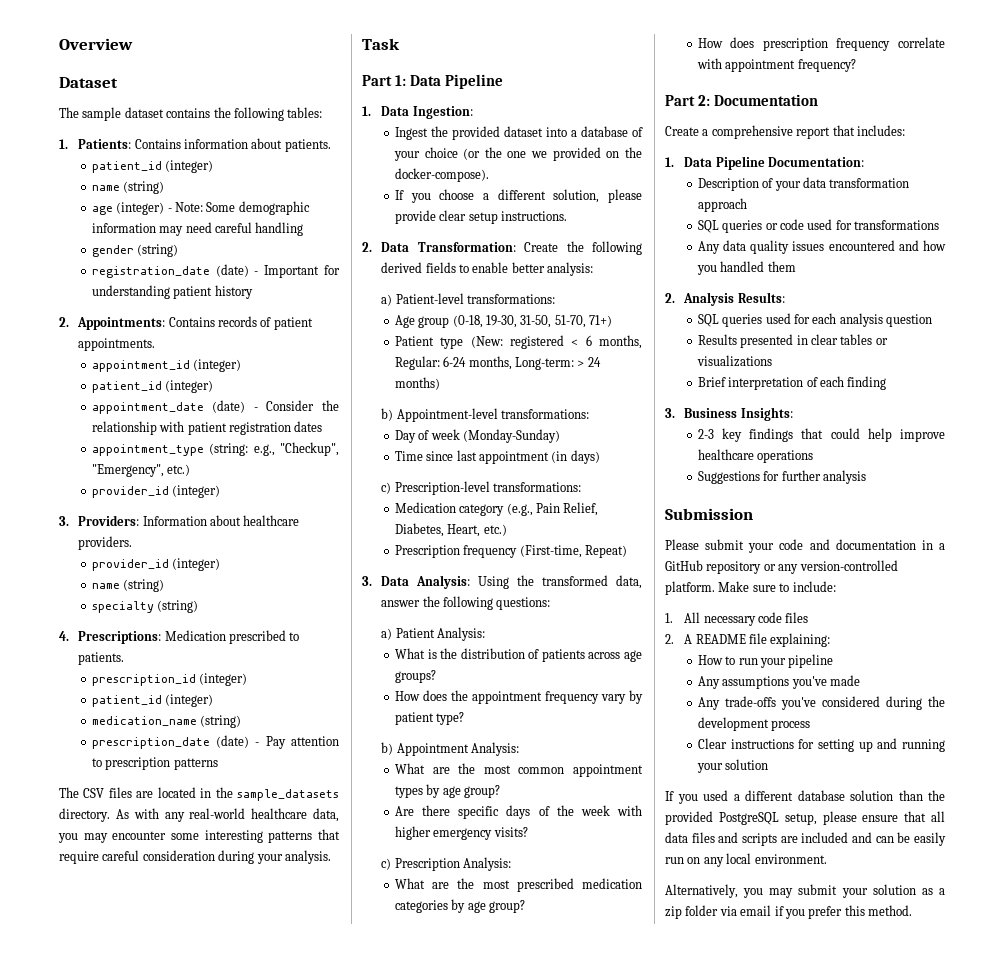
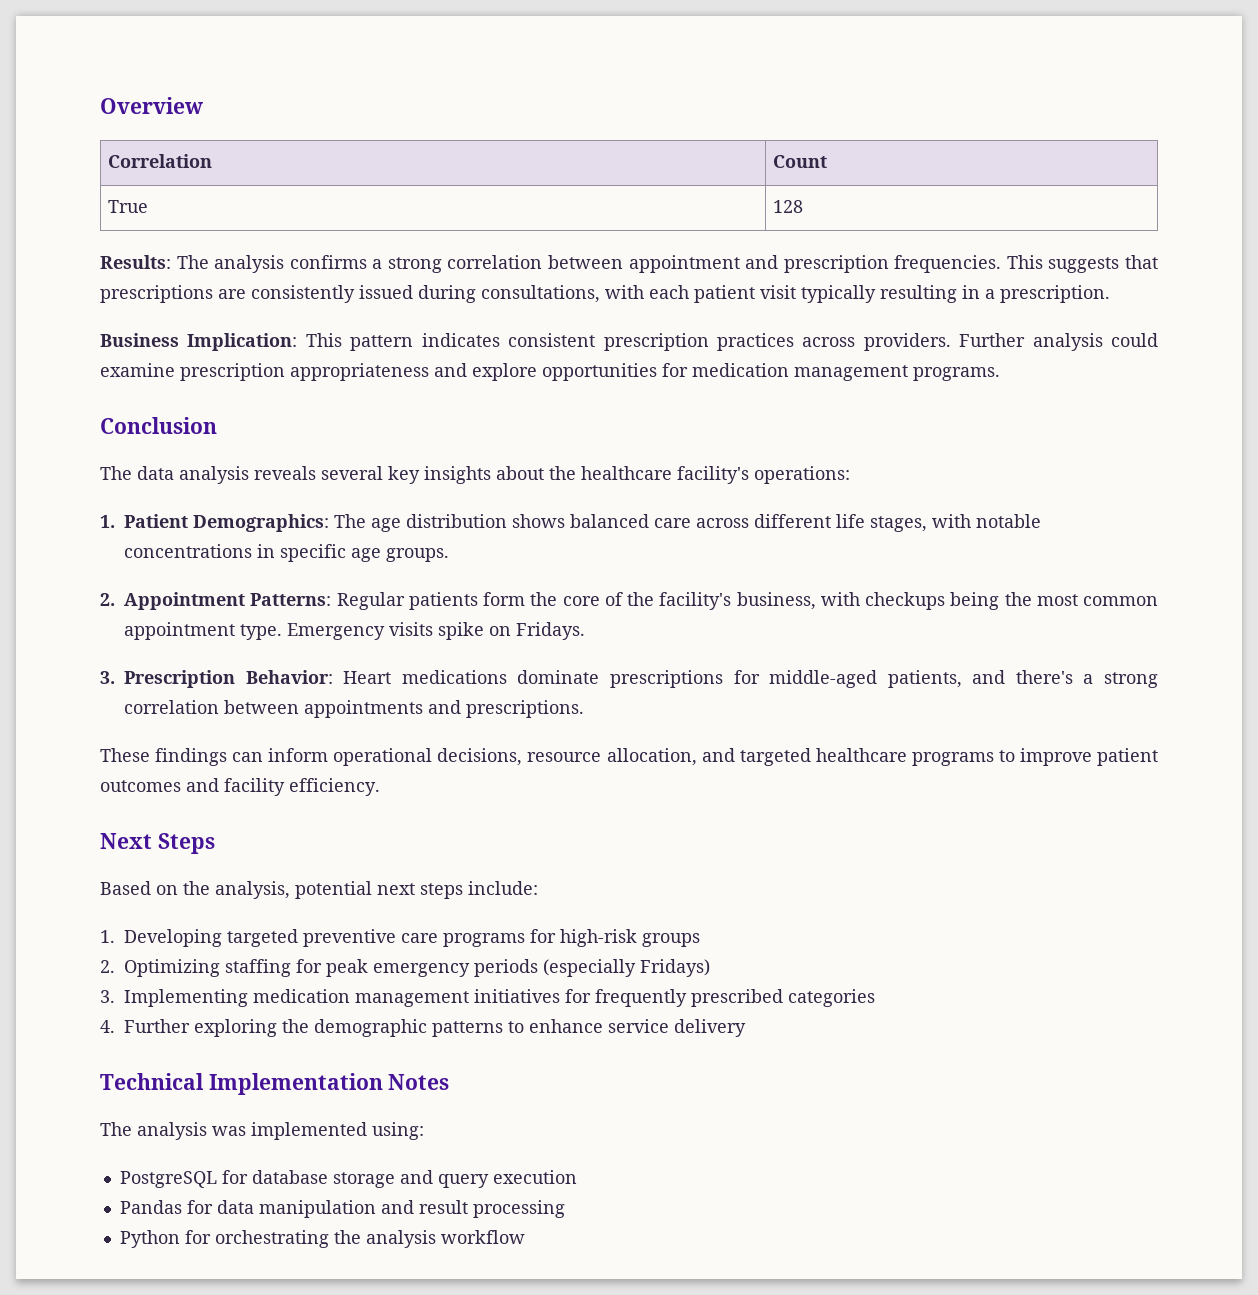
- Dataset
- The sample dataset contains the following tables:
- 1. Patients: Contains information about patients.
- patient_id (integer)
- name (string)
- age (integer) - Note: Some demographic information may need careful handling
- gender (string)
- registration_date (date) - Important for understanding patient history
- 2. Appointments: Contains records of patient appointments.
- appointment_id (integer)
- patient_id (integer)
- appointment_date (date) - Consider the relationship with patient registration dates
- appointment_type (string: e.g., "Checkup", "Emergency", etc.)
- provider_id (integer)
- 3. Providers: Information about healthcare providers.
- provider_id (integer)
- name (string)
- specialty (string)
- 4. Prescriptions: Medication prescribed to patients.
- prescription_id (integer)
- patient_id (integer)
- medication_name (string)
- prescription_date (date) - Pay attention to prescription patterns
- The CSV files are located in the sample_datasets directory. As with any real-world healthcare data, you may encounter some interesting patterns that require careful consideration during your analysis.
- Task
- Part 1: Data Pipeline
- 1. Data Ingestion:
- Ingest the provided dataset into a database of your choice (or the one we provided on the docker-compose).
- If you choose a different solution, please provide clear setup instructions.
- 2. Data Transformation: Create the following derived fields to enable better analysis:
- a) Patient-level transformations:
- Age group (0-18, 19-30, 31-50, 51-70, 71+)
- Patient type (New: registered < 6 months, Regular: 6-24 months, Long-term: > 24 months)
- b) Appointment-level transformations:
- Day of week (Monday-Sunday)
- Time since last appointment (in days)
- c) Prescription-level transformations:
- Medication category (e.g., Pain Relief, Diabetes, Heart, etc.)
- Prescription frequency (First-time, Repeat)
- 3. Data Analysis: Using the transformed data, answer the following questions:
- a) Patient Analysis:
- What is the distribution of patients across age groups?
- How does the appointment frequency vary by patient type?
- b) Appointment Analysis:
- What are the most common appointment types by age group?
- Are there specific days of the week with higher emergency visits?
- c) Prescription Analysis:
- What are the most prescribed medication categories by age group?
- How does prescription frequency correlate with appointment frequency?
- Part 2: Documentation
- Create a comprehensive report that includes:
- 1. Data Pipeline Documentation:
- Description of your data transformation approach
- SQL queries or code used for transformations
- Any data quality issues encountered and how you handled them
- 2. Analysis Results:
- SQL queries used for each analysis question
- Results presented in clear tables or visualizations
- Brief interpretation of each finding
- 3. Business Insights:
- 2-3 key findings that could help improve healthcare operations
- Suggestions for further analysis
- Submission
- Please submit your code and documentation in a GitHub repository or any version-controlled platform. Make sure to include:
- 1. All necessary code files
- 2. A README file explaining:
- How to run your pipeline
- Any assumptions you've made
- Any trade-offs you've considered during the development process
- Clear instructions for setting up and running your solution
- If you used a different database solution than the provided PostgreSQL setup, please ensure that all data files and scripts are included and can be easily run on any local environment.
- Alternatively, you may submit your solution as a zip folder via email if you prefer this method.
+ Correlation | Count
+ True | 128
+ Results: The analysis confirms a strong correlation between appointment and prescription frequencies. This suggests that prescriptions are consistently issued during consultations, with each patient visit typically resulting in a prescription.
+ Business Implication: This pattern indicates consistent prescription practices across providers. Further analysis could examine prescription appropriateness and explore opportunities for medication management programs.
+ Conclusion
+ The data analysis reveals several key insights about the healthcare facility's operations:
+ 1. Patient Demographics: The age distribution shows balanced care across different life stages, with notable concentrations in specific age groups.
+ 2. Appointment Patterns: Regular patients form the core of the facility's business, with checkups being the most common appointment type. Emergency visits spike on Fridays.
+ 3. Prescription Behavior: Heart medications dominate prescriptions for middle-aged patients, and there's a strong correlation between appointments and prescriptions.
+ These findings can inform operational decisions, resource allocation, and targeted healthcare programs to improve patient outcomes and facility efficiency.
+ Next Steps
+ Based on the analysis, potential next steps include:
+ 1. Developing targeted preventive care programs for high-risk groups
+ 2. Optimizing staffing for peak emergency periods (especially Fridays)
+ 3. Implementing medication management initiatives for frequently prescribed categories
+ 4. Further exploring the demographic patterns to enhance service delivery
+ Technical Implementation Notes
+ The analysis was implemented using:
+ PostgreSQL for database storage and query execution
+ Pandas for data manipulation and result processing
+ Python for orchestrating the analysis workflow

